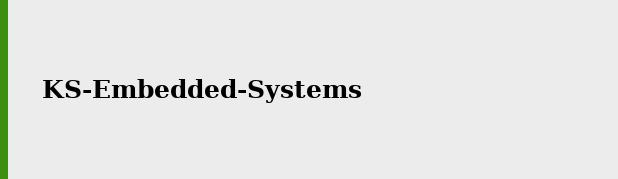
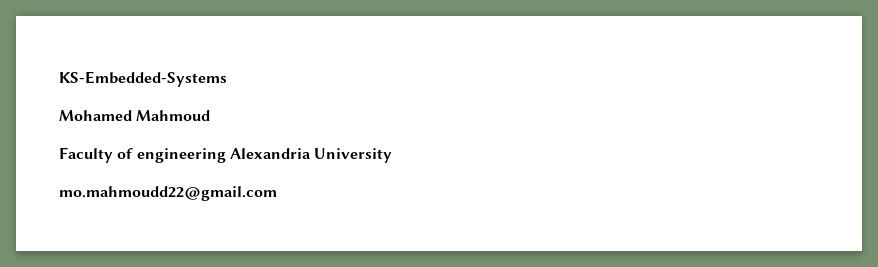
+ Mohamed Mahmoud
+ Faculty of engineering Alexandria University
+ mo.mahmoudd22@gmail.com

